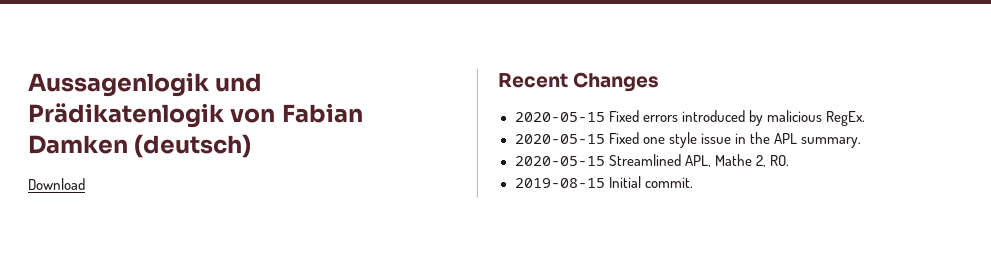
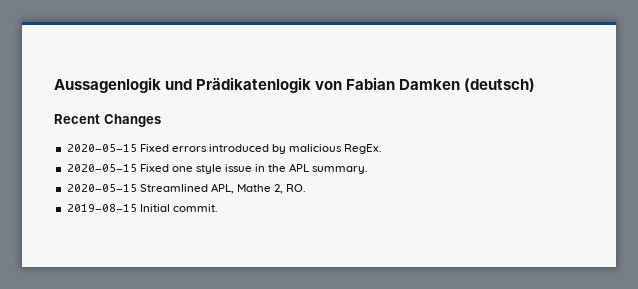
- Download

